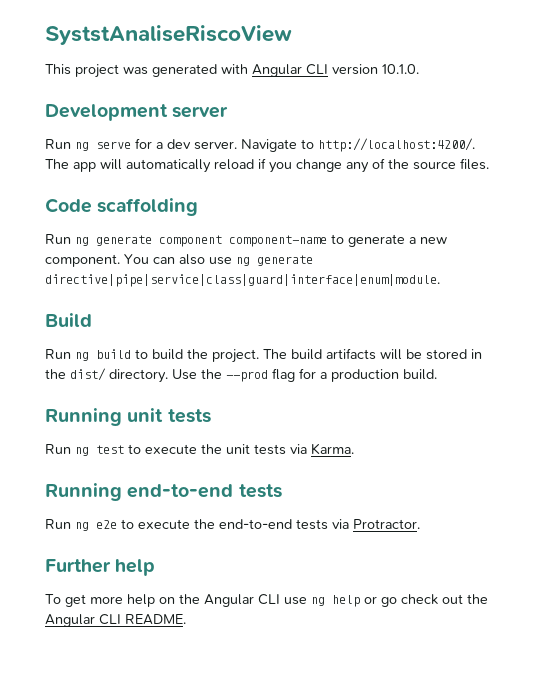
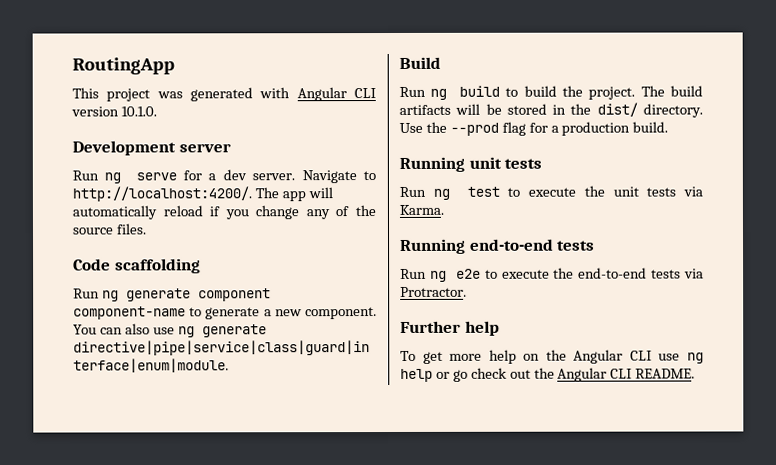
- SyststAnaliseRiscoView
+ RoutingApp

